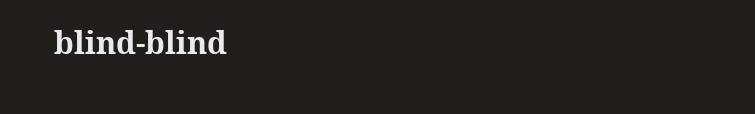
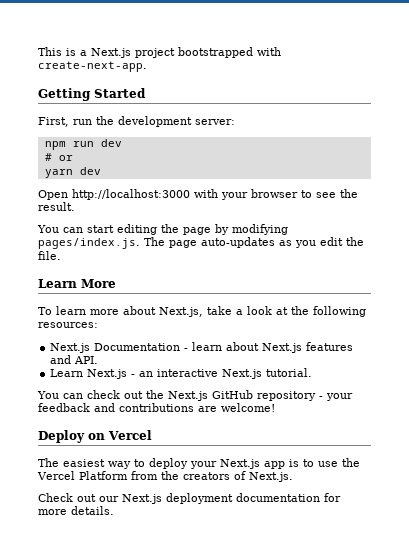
- blind-blind
+ This is a Next.js project bootstrapped with create-next-app.
+ Getting Started
+ First, run the development server:
+ npm run dev
+ # or
+ yarn dev
+ Open http://localhost:3000 with your browser to see the result.
+ You can start editing the page by modifying pages/index.js. The page auto-updates as you edit the file.
+ Learn More
+ To learn more about Next.js, take a look at the following resources:
+ Next.js Documentation - learn about Next.js features and API.
+ Learn Next.js - an interactive Next.js tutorial.
+ You can check out the Next.js GitHub repository - your feedback and contributions are welcome!
+ Deploy on Vercel
+ The easiest way to deploy your Next.js app is to use the Vercel Platform from the creators of Next.js.
+ Check out our Next.js deployment documentation for more details.

